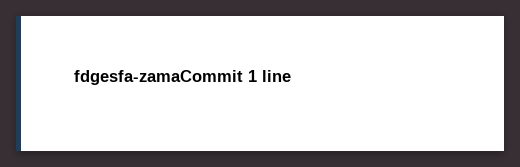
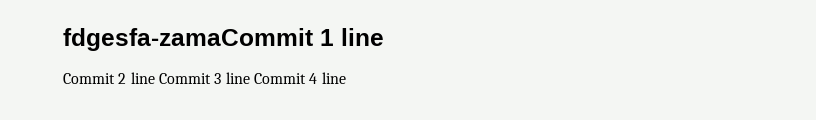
+ Commit 2 line Commit 3 line Commit 4 line

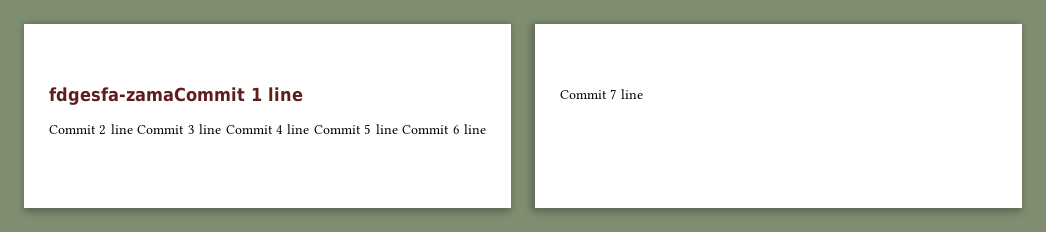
- Commit 2 line Commit 3 line Commit 4 line
+ Commit 2 line Commit 3 line Commit 4 line Commit 5 line Commit 6 line Commit 7 line

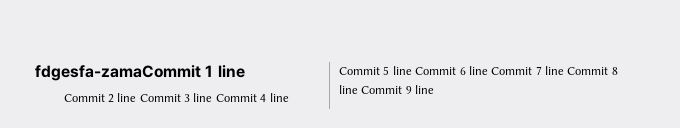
- Commit 2 line Commit 3 line Commit 4 line Commit 5 line Commit 6 line Commit 7 line
+ Commit 2 line Commit 3 line Commit 4 line Commit 5 line Commit 6 line Commit 7 line Commit 8 line Commit 9 line

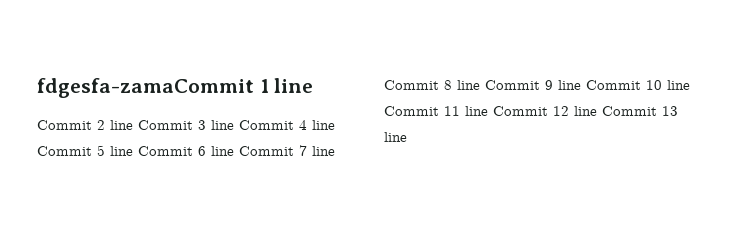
- Commit 2 line Commit 3 line Commit 4 line Commit 5 line Commit 6 line Commit 7 line Commit 8 line Commit 9 line
+ Commit 2 line Commit 3 line Commit 4 line Commit 5 line Commit 6 line Commit 7 line Commit 8 line Commit 9 line Commit 10 line Commit 11 line Commit 12 line Commit 13 line

